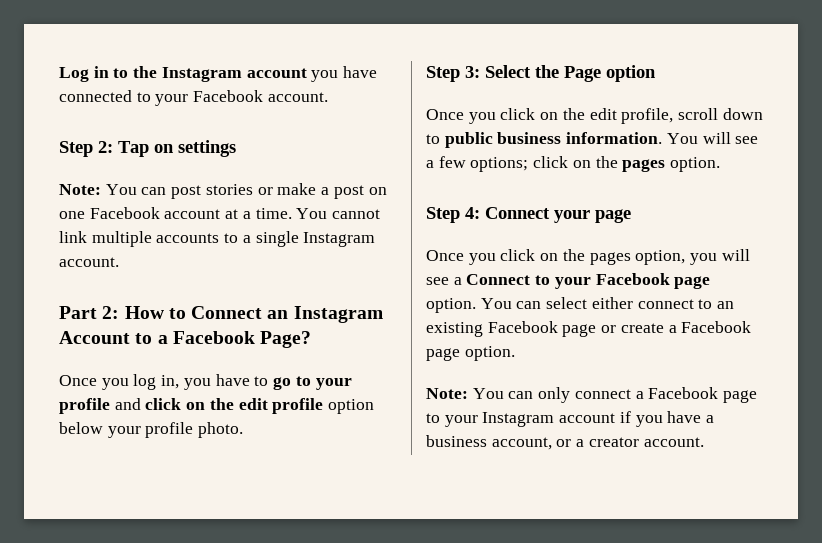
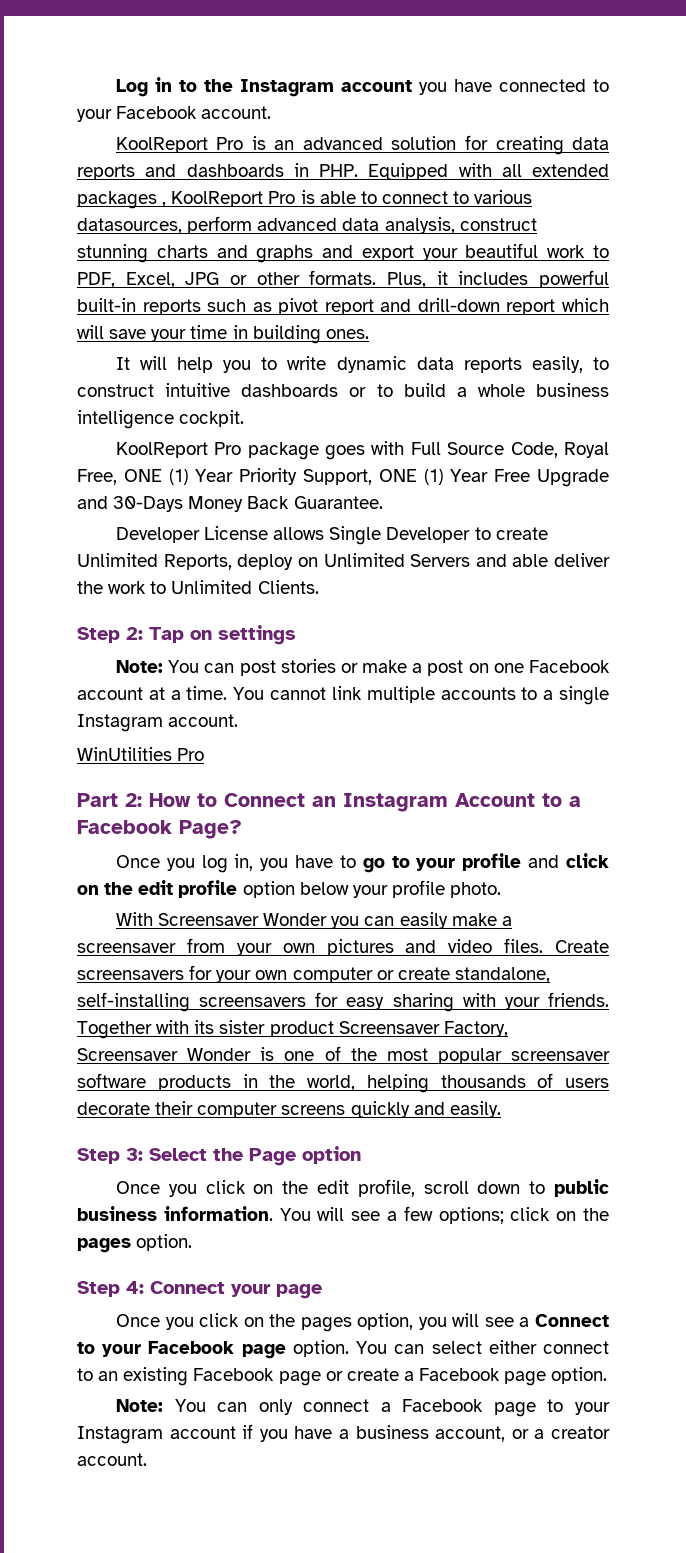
+ KoolReport Pro is an advanced solution for creating data reports and dashboards in PHP. Equipped with all extended packages , KoolReport Pro is able to connect to various datasources, perform advanced data analysis, construct stunning charts and graphs and export your beautiful work to PDF, Excel, JPG or other formats. Plus, it includes powerful built-in reports such as pivot report and drill-down report which will save your time in building ones.
+ It will help you to write dynamic data reports easily, to construct intuitive dashboards or to build a whole business intelligence cockpit.
+ KoolReport Pro package goes with Full Source Code, Royal Free, ONE (1) Year Priority Support, ONE (1) Year Free Upgrade and 30-Days Money Back Guarantee.
+ Developer License allows Single Developer to create Unlimited Reports, deploy on Unlimited Servers and able deliver the work to Unlimited Clients.
+ WinUtilities Pro
+ With Screensaver Wonder you can easily make a screensaver from your own pictures and video files. Create screensavers for your own computer or create standalone, self-installing screensavers for easy sharing with your friends. Together with its sister product Screensaver Factory, Screensaver Wonder is one of the most popular screensaver software products in the world, helping thousands of users decorate their computer screens quickly and easily.

